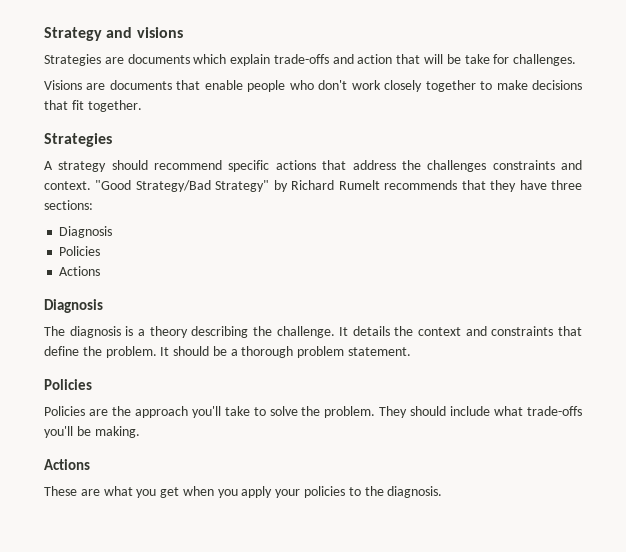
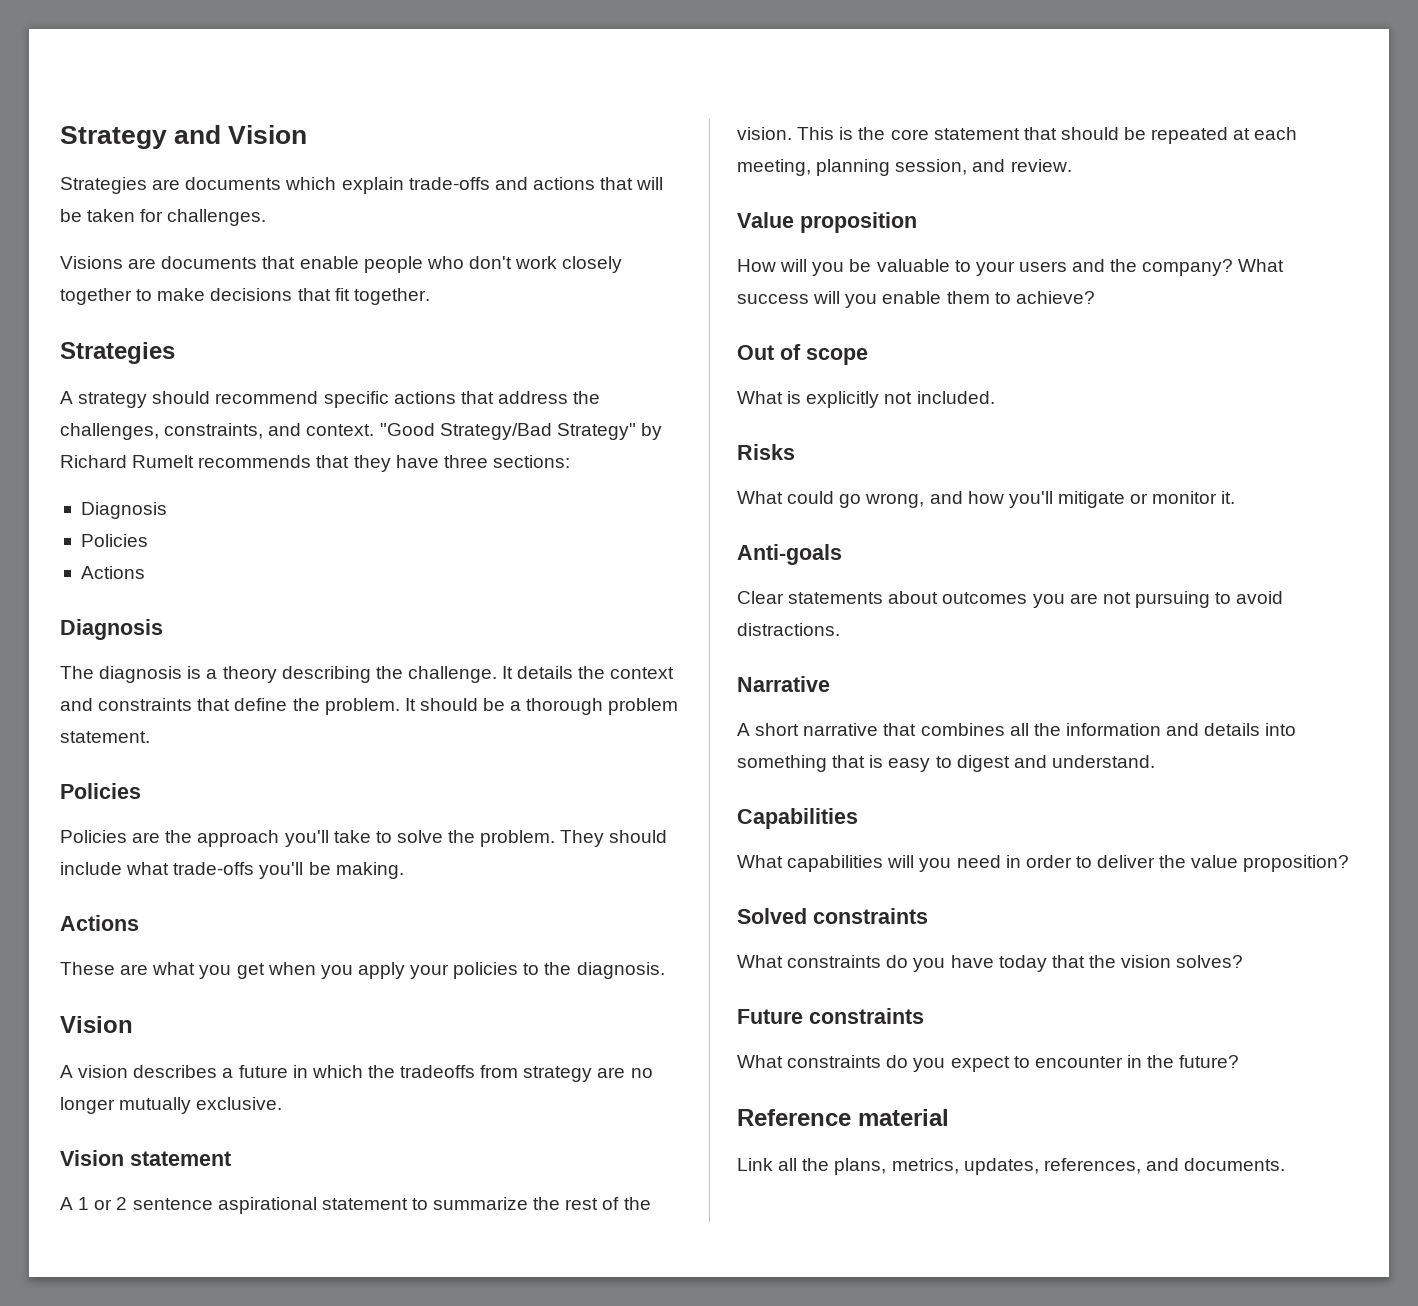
- Strategy and visions
+ Strategy and Vision
- Strategies are documents which explain trade-offs and action that will be take for challenges.
+ Strategies are documents which explain trade-offs and actions that will be taken for challenges.
- A strategy should recommend specific actions that address the challenges constraints and context.
+ A strategy should recommend specific actions that address the challenges, constraints, and context.
  These are what you get when you apply your policies to the diagnosis.
+ Vision
+ A vision describes a future in which the tradeoffs from strategy are no longer mutually exclusive.
+ Vision statement
+ A 1 or 2 sentence aspirational statement to summarize the rest of the vision. This is the core statement that should be repeated at each meeting, planning session, and review.
+ Value proposition
+ How will you be valuable to your users and the company? What success will you enable them to achieve?
+ Out of scope
+ What is explicitly not included.
+ Risks
+ What could go wrong, and how you'll mitigate or monitor it.
+ Anti-goals
+ Clear statements about outcomes you are not pursuing to avoid distractions.
+ Narrative
+ A short narrative that combines all the information and details into something that is easy to digest and understand.
+ Capabilities
+ What capabilities will you need in order to deliver the value proposition?
+ Solved constraints
+ What constraints do you have today that the vision solves?
+ Future constraints
+ What constraints do you expect to encounter in the future?
+ Reference material
+ Link all the plans, metrics, updates, references, and documents.

